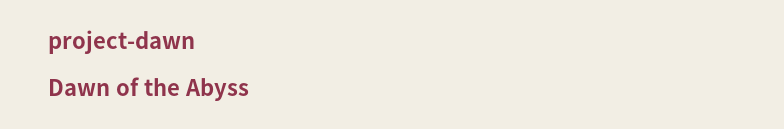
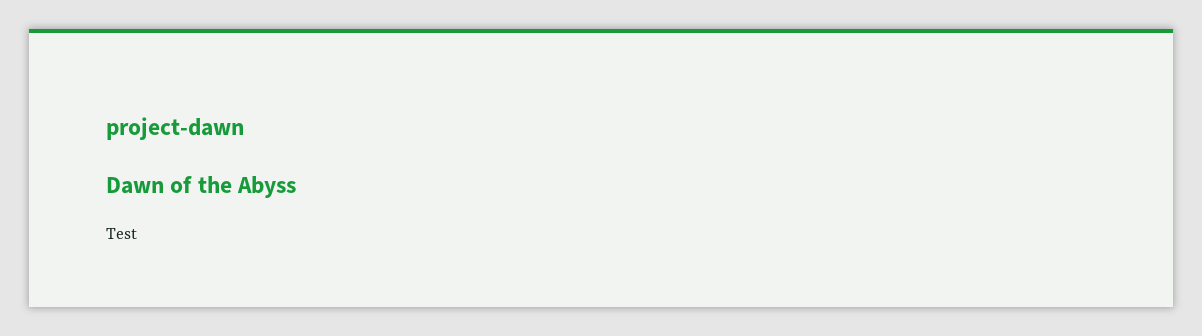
+ Test

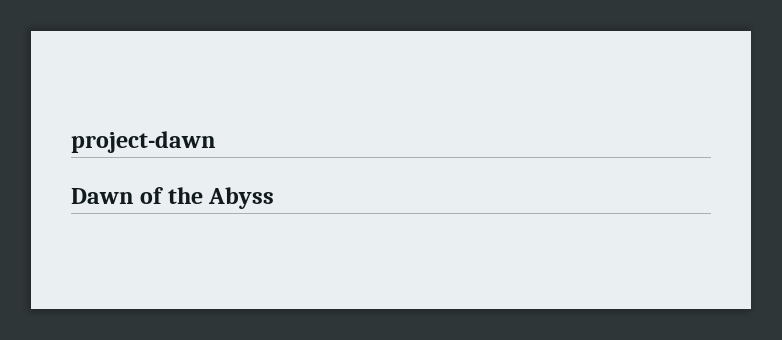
- Test

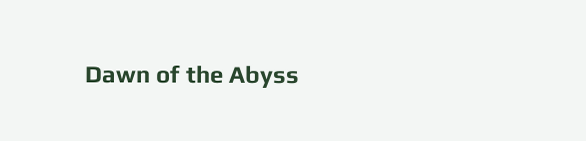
- project-dawn

